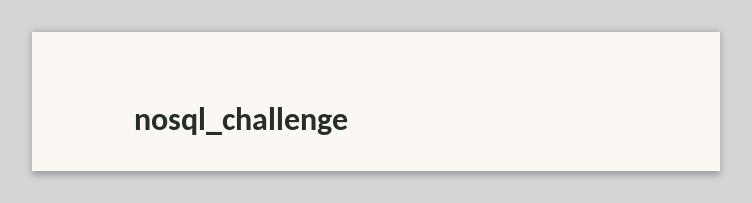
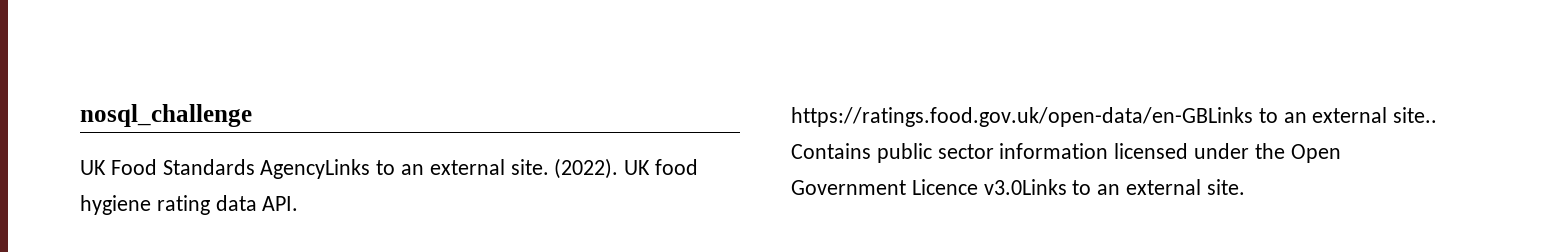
+ UK Food Standards AgencyLinks to an external site. (2022). UK food hygiene rating data API. https://ratings.food.gov.uk/open-data/en-GBLinks to an external site.. Contains public sector information licensed under the Open Government Licence v3.0Links to an external site.

